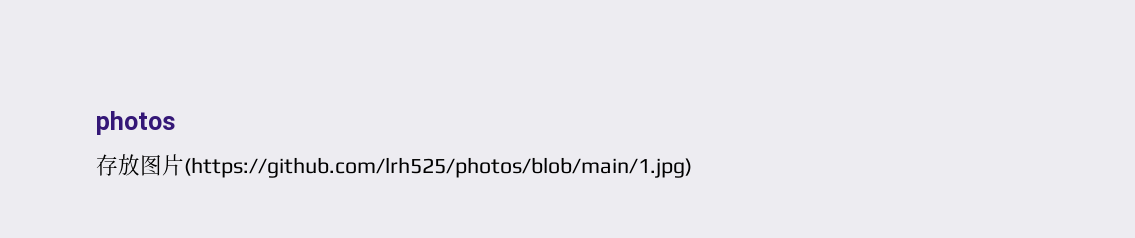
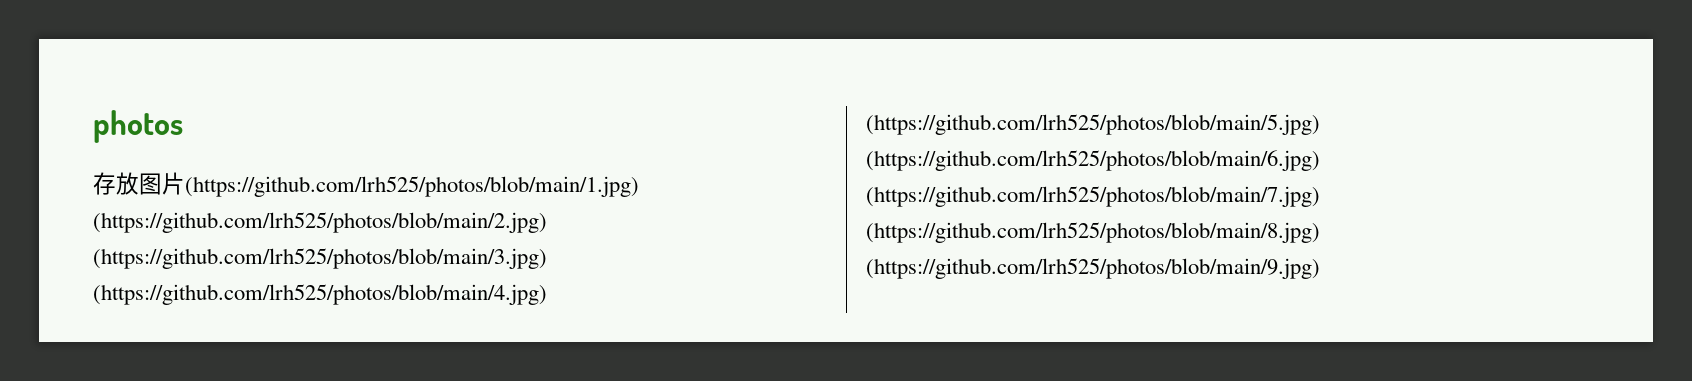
- 存放图片(https://github.com/lrh525/photos/blob/main/1.jpg)
+ 存放图片(https://github.com/lrh525/photos/blob/main/1.jpg) (https://github.com/lrh525/photos/blob/main/2.jpg) (https://github.com/lrh525/photos/blob/main/3.jpg) (https://github.com/lrh525/photos/blob/main/4.jpg) (https://github.com/lrh525/photos/blob/main/5.jpg) (https://github.com/lrh525/photos/blob/main/6.jpg) (https://github.com/lrh525/photos/blob/main/7.jpg) (https://github.com/lrh525/photos/blob/main/8.jpg) (https://github.com/lrh525/photos/blob/main/9.jpg)

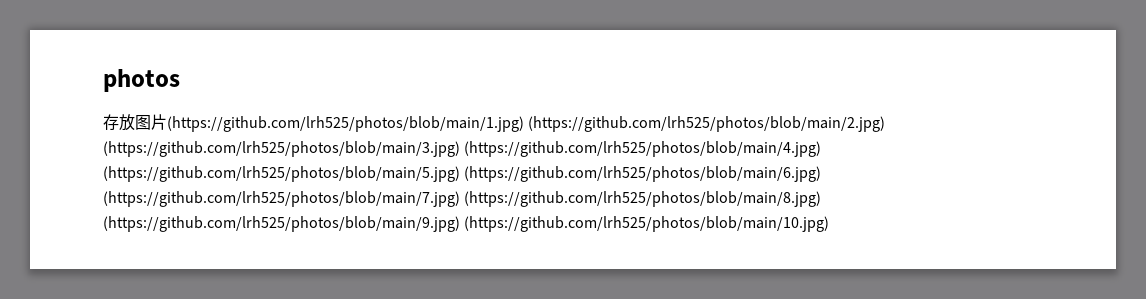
- 存放图片(https://github.com/lrh525/photos/blob/main/1.jpg) (https://github.com/lrh525/photos/blob/main/2.jpg) (https://github.com/lrh525/photos/blob/main/3.jpg) (https://github.com/lrh525/photos/blob/main/4.jpg) (https://github.com/lrh525/photos/blob/main/5.jpg) (https://github.com/lrh525/photos/blob/main/6.jpg) (https://github.com/lrh525/photos/blob/main/7.jpg) (https://github.com/lrh525/photos/blob/main/8.jpg) (https://github.com/lrh525/photos/blob/main/9.jpg)
+ 存放图片(https://github.com/lrh525/photos/blob/main/1.jpg) (https://github.com/lrh525/photos/blob/main/2.jpg) (https://github.com/lrh525/photos/blob/main/3.jpg) (https://github.com/lrh525/photos/blob/main/4.jpg) (https://github.com/lrh525/photos/blob/main/5.jpg) (https://github.com/lrh525/photos/blob/main/6.jpg) (https://github.com/lrh525/photos/blob/main/7.jpg) (https://github.com/lrh525/photos/blob/main/8.jpg) (https://github.com/lrh525/photos/blob/main/9.jpg) (https://github.com/lrh525/photos/blob/main/10.jpg)

